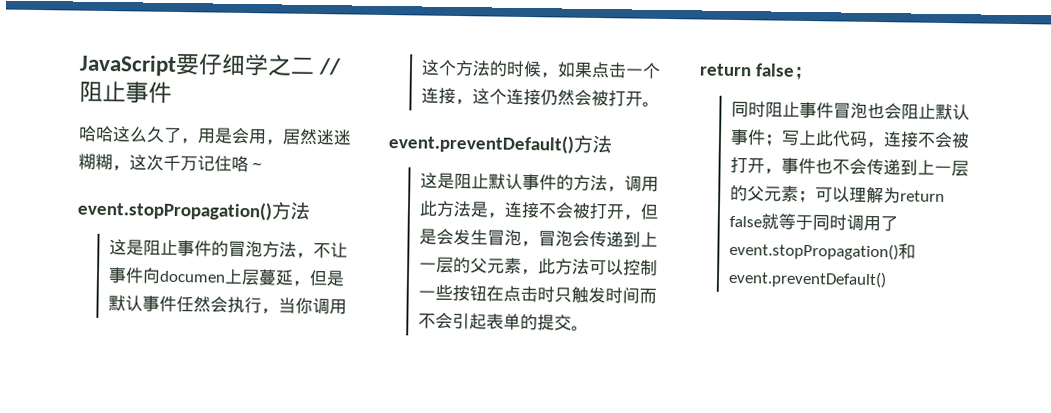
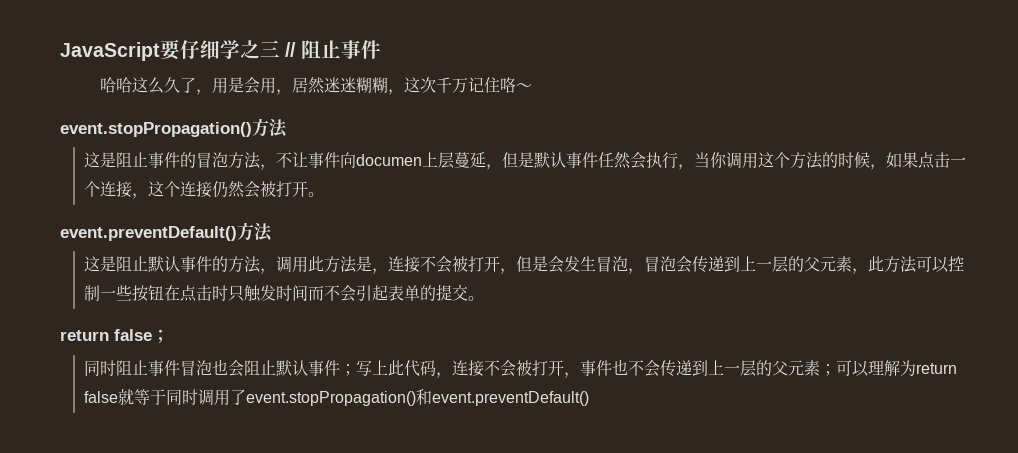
- JavaScript要仔细学之二 // 阻止事件
+ JavaScript要仔细学之三 // 阻止事件

